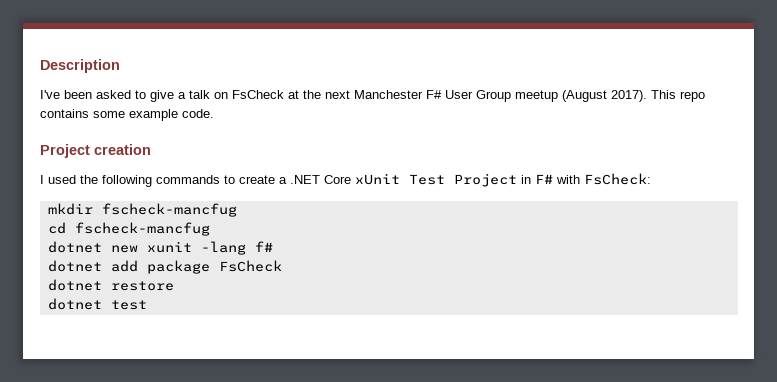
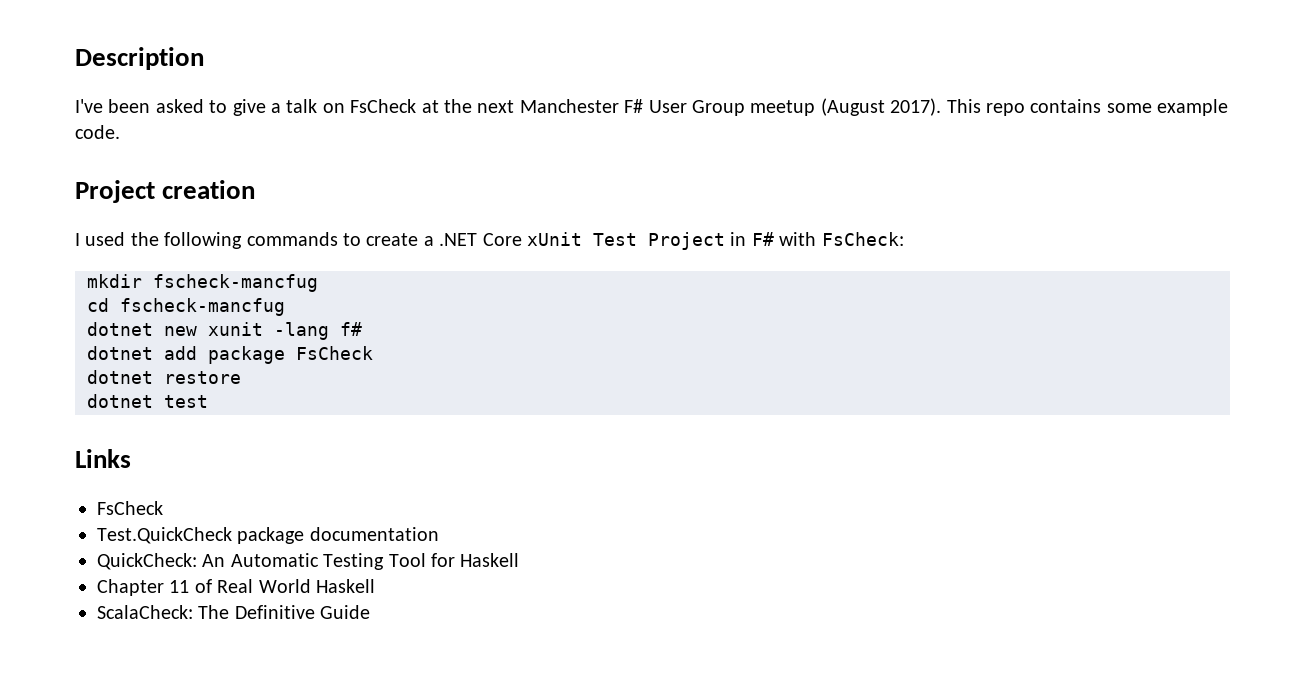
+ Links
+ FsCheck
+ Test.QuickCheck package documentation
+ QuickCheck: An Automatic Testing Tool for Haskell
+ Chapter 11 of Real World Haskell
+ ScalaCheck: The Definitive Guide

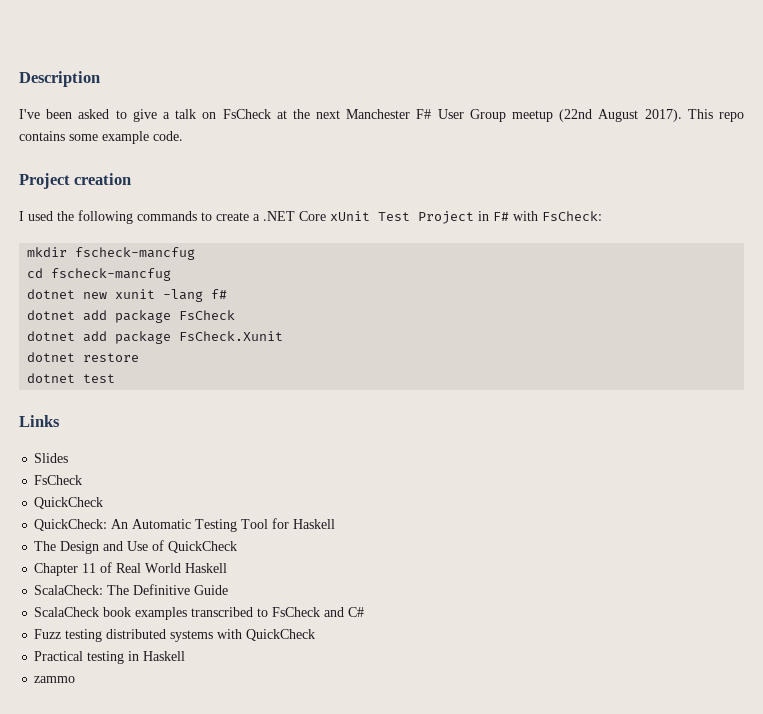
- I've been asked to give a talk on FsCheck at the next Manchester F# User Group meetup (August 2017).
+ I've been asked to give a talk on FsCheck at the next Manchester F# User Group meetup (22nd August 2017).
+ dotnet add package FsCheck.Xunit
  Links
+ Slides
  FsCheck
- Test.QuickCheck package documentation
+ QuickCheck
+ The Design and Use of QuickCheck
+ ScalaCheck book examples transcribed to FsCheck and C#
+ Fuzz testing distributed systems with QuickCheck
+ Practical testing in Haskell
+ zammo

